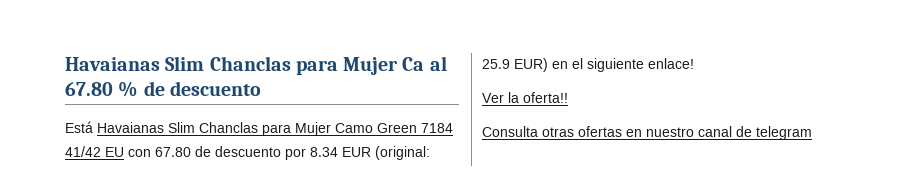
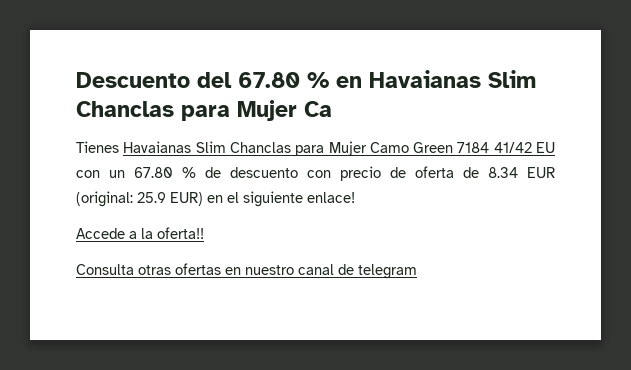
- Havaianas Slim Chanclas para Mujer Ca al 67.80 % de descuento
- Está Havaianas Slim Chanclas para Mujer Camo Green 7184 41/42 EU con 67.80 de descuento por 8.34 EUR (original: 25.9 EUR) en el siguiente enlace!
+ Descuento del 67.80 % en Havaianas Slim Chanclas para Mujer Ca
+ Tienes Havaianas Slim Chanclas para Mujer Camo Green 7184 41/42 EU con un 67.80 % de descuento con precio de oferta de 8.34 EUR (original: 25.9 EUR) en el siguiente enlace!
- Ver la oferta!!
+ Accede a la oferta!!

